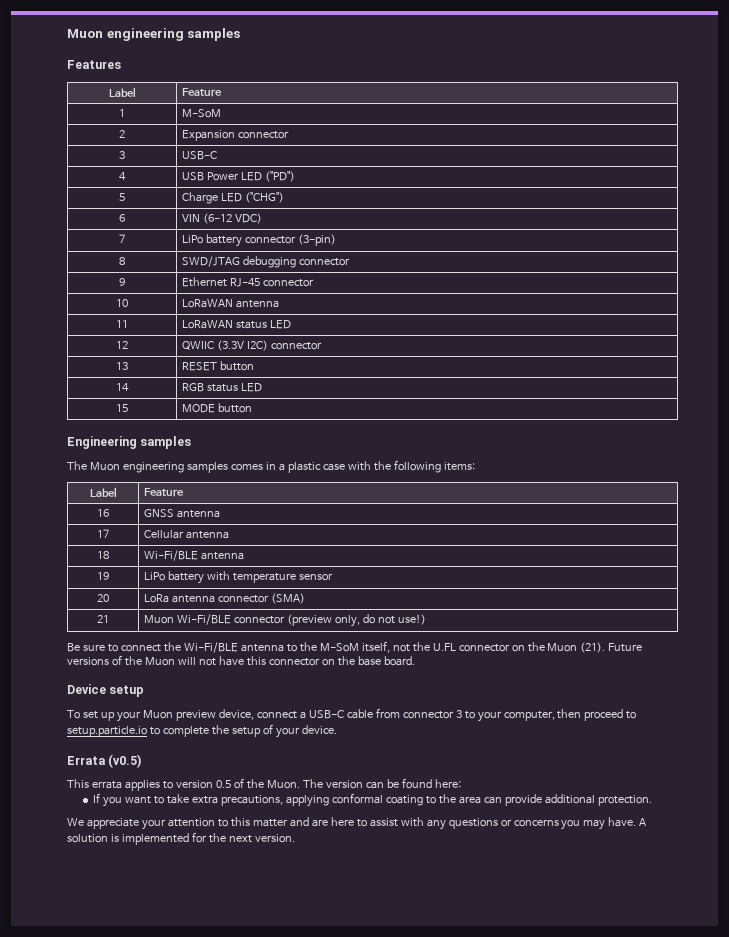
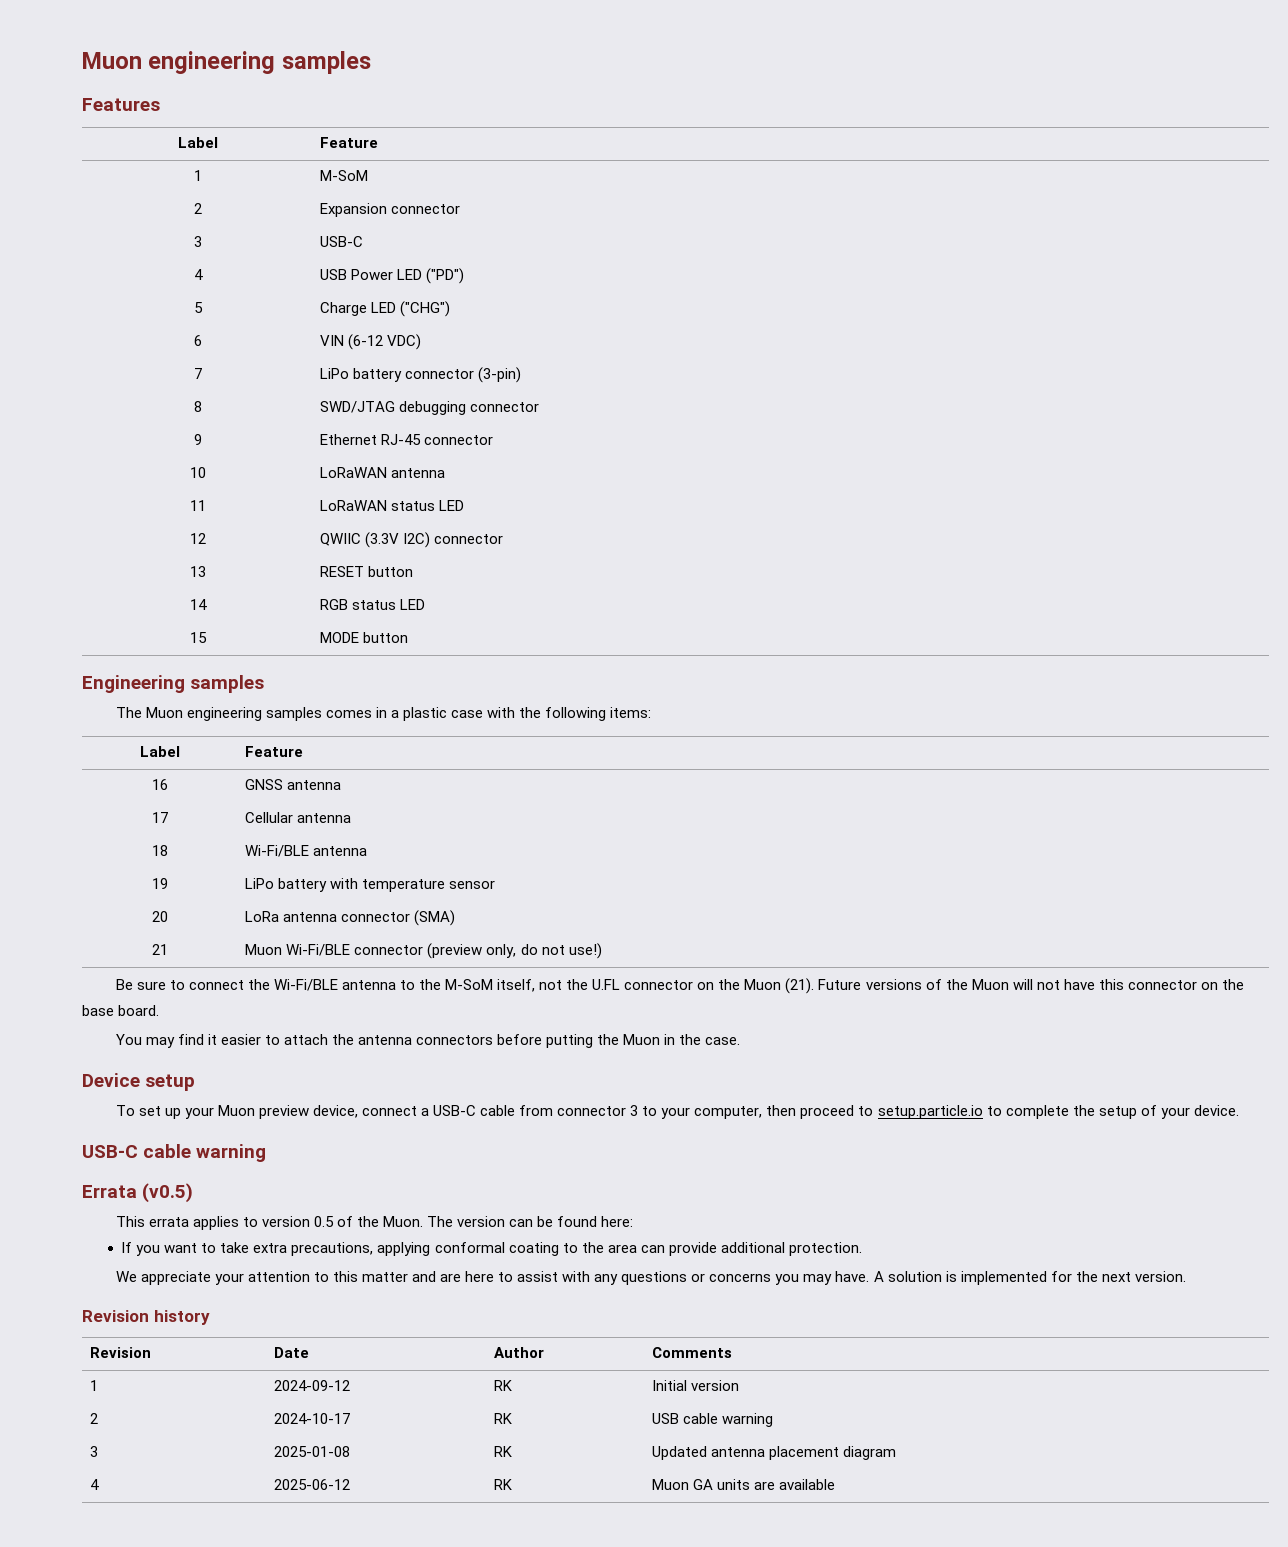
+ You may find it easier to attach the antenna connectors before putting the Muon in the case.
+ USB-C cable warning
+ Revision history
+ Revision | Date | Author | Comments
+ 1 | 2024-09-12 | RK | Initial version
+ 2 | 2024-10-17 | RK | USB cable warning
+ 3 | 2025-01-08 | RK | Updated antenna placement diagram
+ 4 | 2025-06-12 | RK | Muon GA units are available

